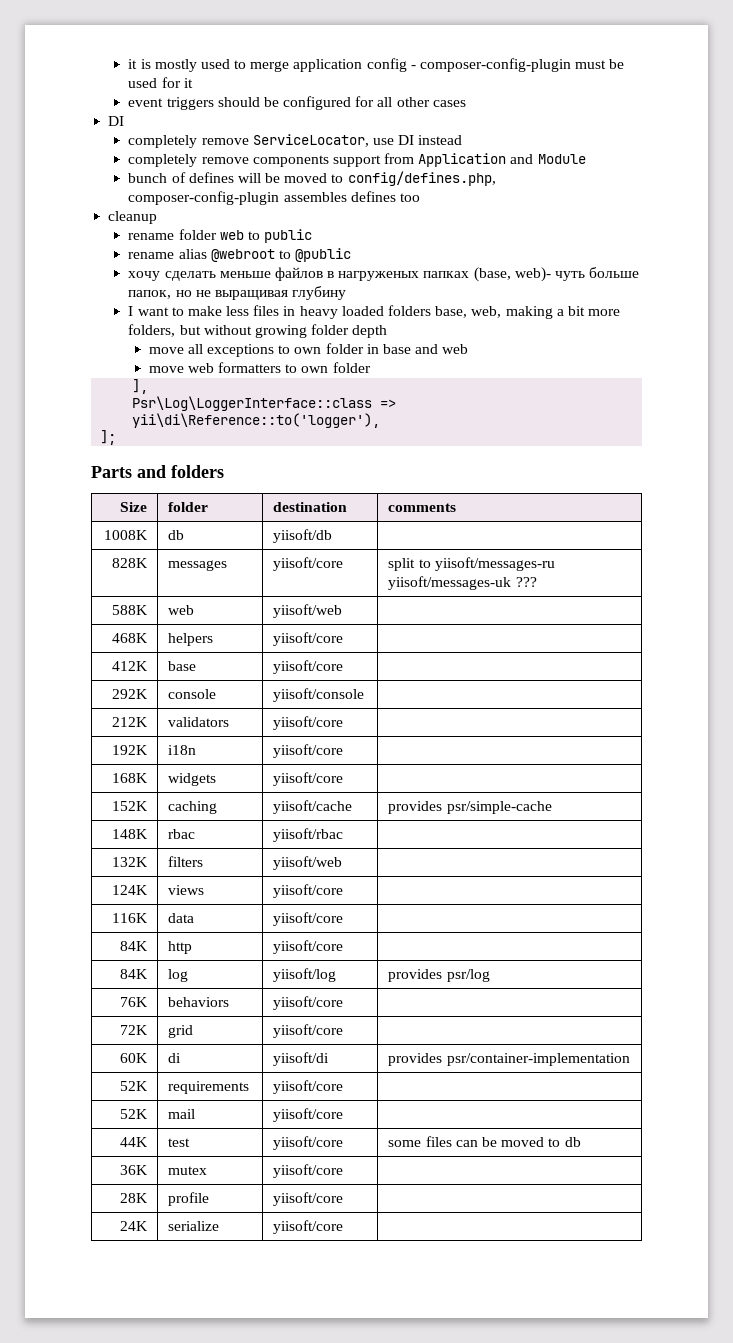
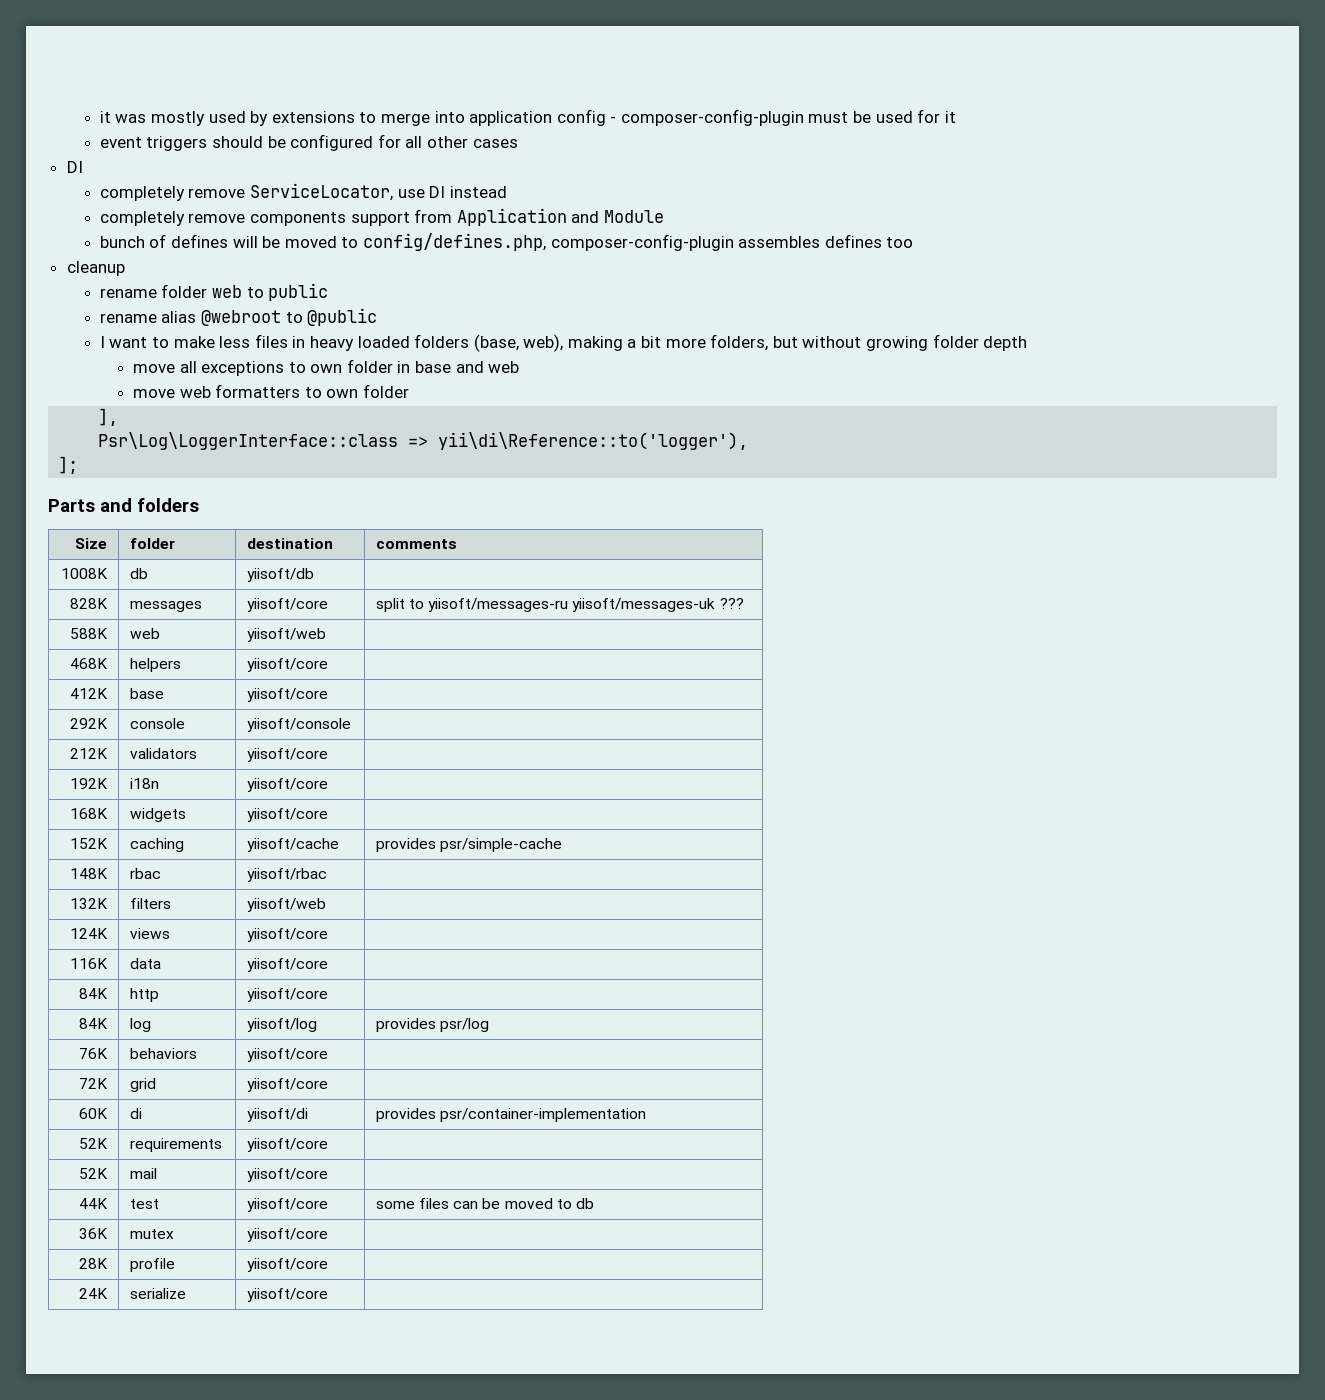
- it is mostly used to merge application config - composer-config-plugin must be used for it
+ it was mostly used by extensions to merge into application config - composer-config-plugin must be used for it
- хочу сделать меньше файлов в нагруженых папках (base, web)- чуть больше папок, но не выращивая глубину
- I want to make less files in heavy loaded folders base, web, making a bit more folders, but without growing folder depth
+ I want to make less files in heavy loaded folders (base, web), making a bit more folders, but without growing folder depth

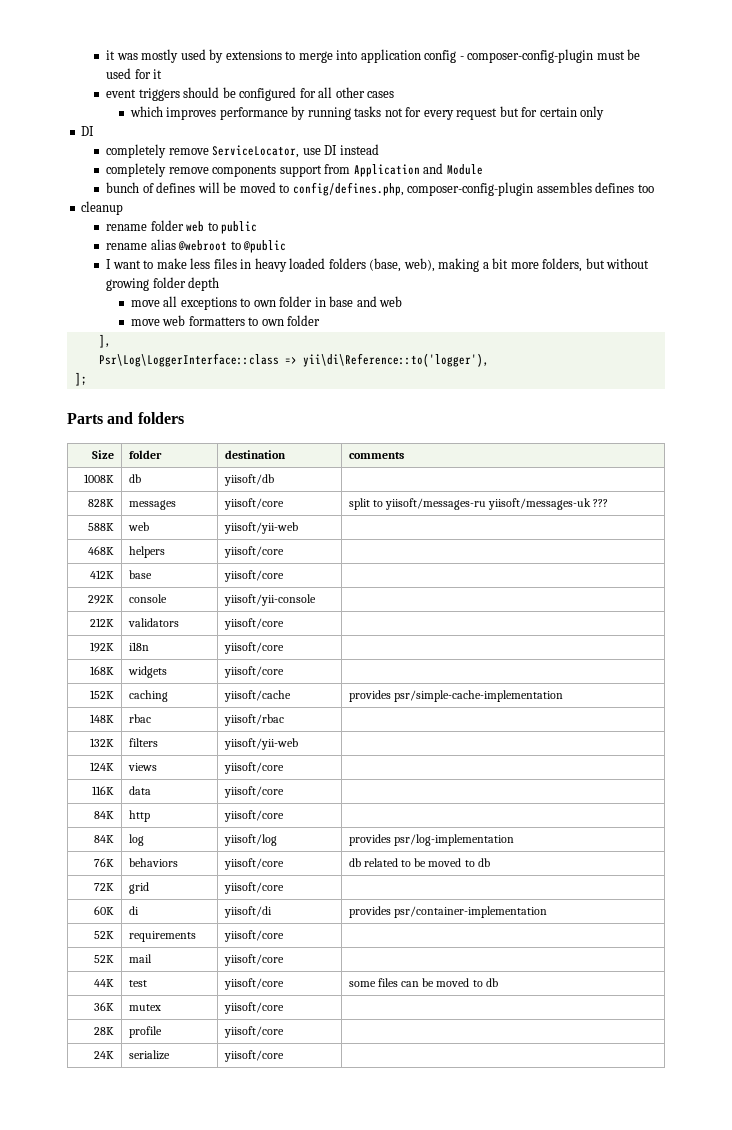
+ which improves performance by running tasks not for every request but for certain only
- 588K | web | yiisoft/web |
+ 588K | web | yiisoft/yii-web |
- 292K | console | yiisoft/console |
+ 292K | console | yiisoft/yii-console |
- 152K | caching | yiisoft/cache | provides psr/simple-cache
+ 152K | caching | yiisoft/cache | provides psr/simple-cache-implementation
- 132K | filters | yiisoft/web |
+ 132K | filters | yiisoft/yii-web |
- 84K | log | yiisoft/log | provides psr/log
+ 84K | log | yiisoft/log | provides psr/log-implementation
- 76K | behaviors | yiisoft/core |
+ 76K | behaviors | yiisoft/core | db related to be moved to db

